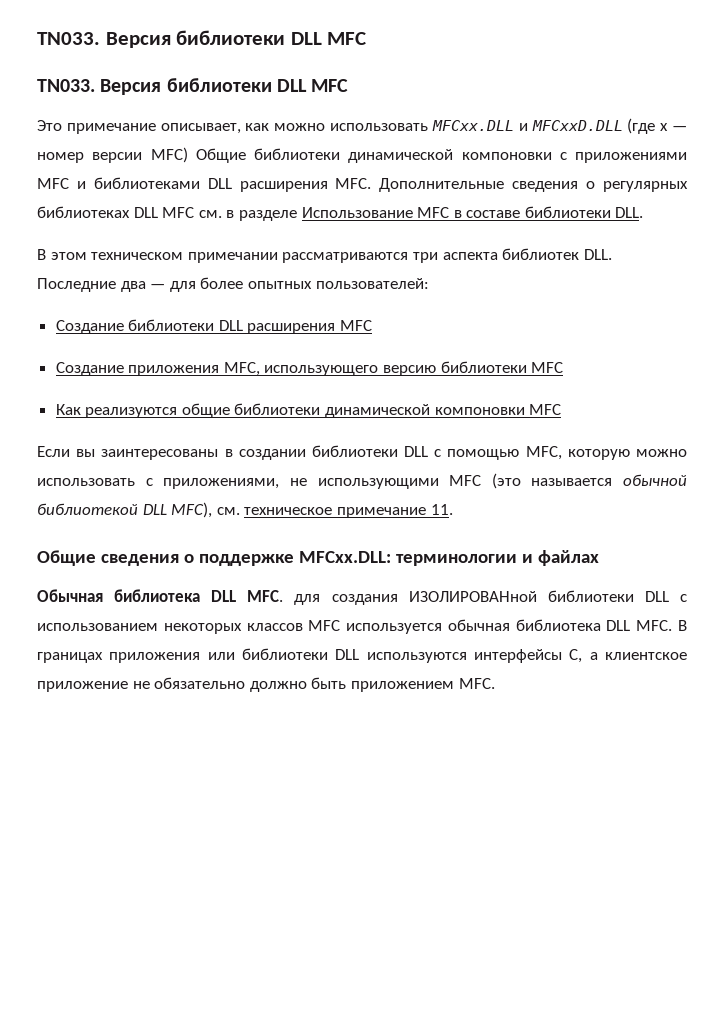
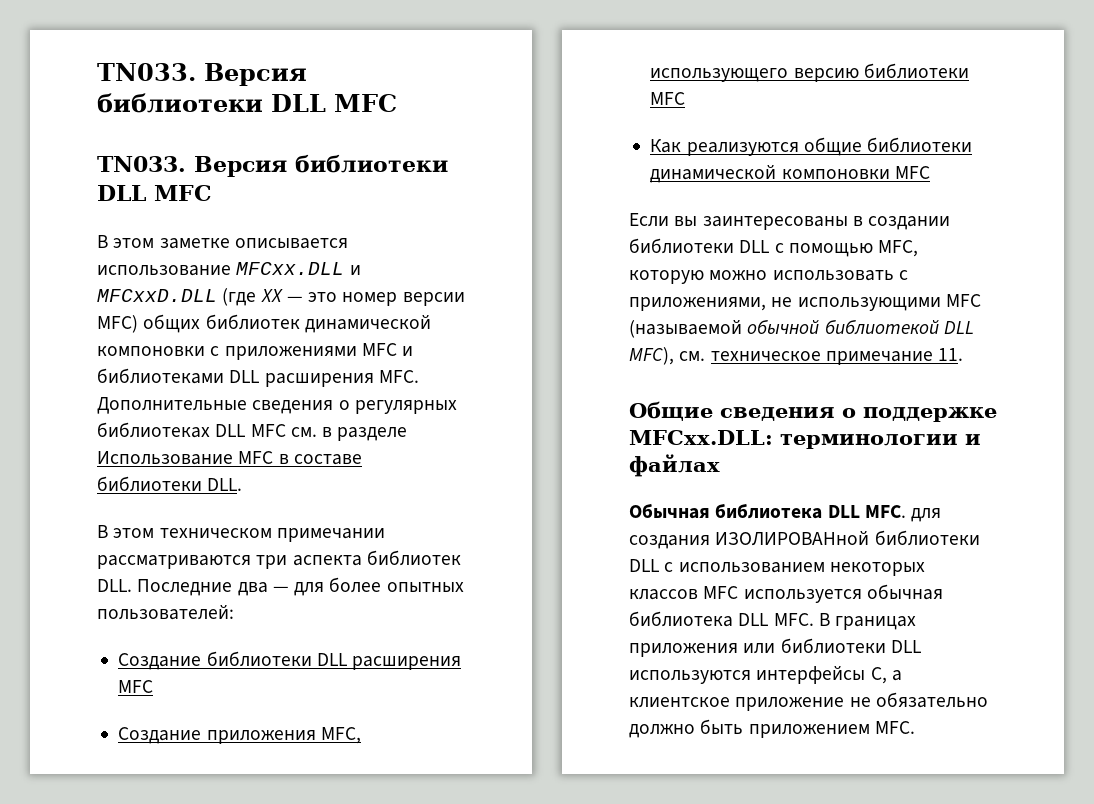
- Это примечание описывает, как можно использовать MFCxx.DLL и MFCxxD.DLL (где x — номер версии MFC) Общие библиотеки динамической компоновки с приложениями MFC и библиотеками DLL расширения MFC. Дополнительные сведения о регулярных библиотеках DLL MFC см. в разделе Использование MFC в составе библиотеки DLL.
+ В этом заметке описывается использование MFCxx.DLL и MFCxxD.DLL (где XX — это номер версии MFC) общих библиотек динамической компоновки с приложениями MFC и библиотеками DLL расширения MFC. Дополнительные сведения о регулярных библиотеках DLL MFC см. в разделе Использование MFC в составе библиотеки DLL.
- Если вы заинтересованы в создании библиотеки DLL с помощью MFC, которую можно использовать с приложениями, не использующими MFC (это называется обычной библиотекой DLL MFC), см. техническое примечание 11.
+ Если вы заинтересованы в создании библиотеки DLL с помощью MFC, которую можно использовать с приложениями, не использующими MFC (называемой обычной библиотекой DLL MFC), см. техническое примечание 11.

